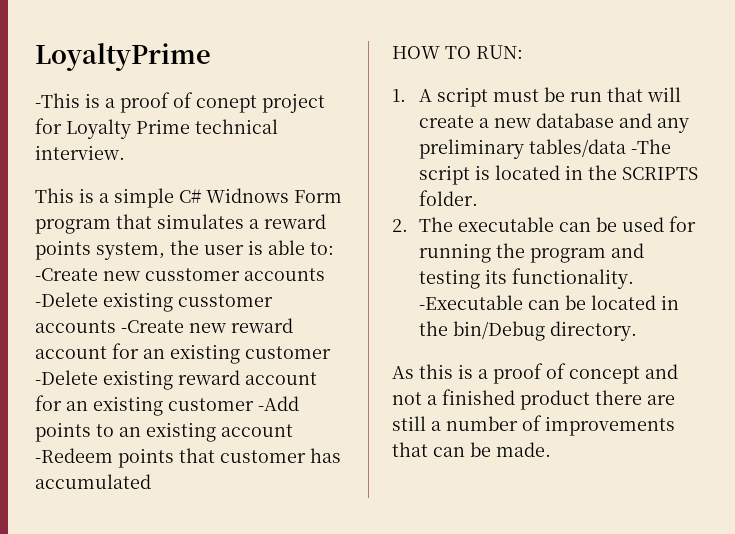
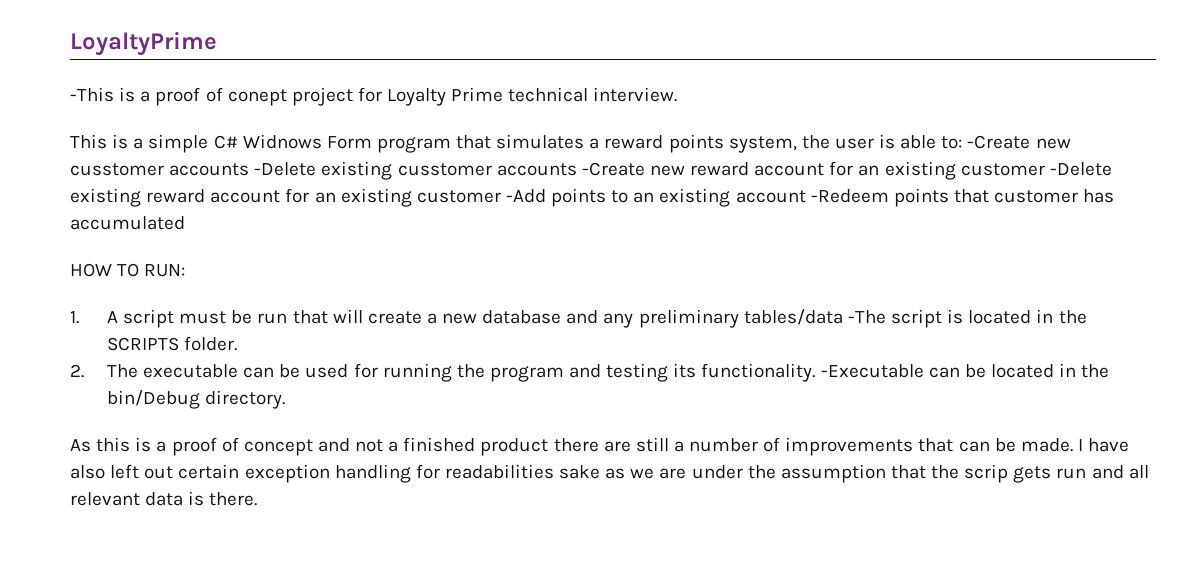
+ I have also left out certain exception handling for readabilities sake as we are under the assumption that the scrip gets run and all relevant data is there.

